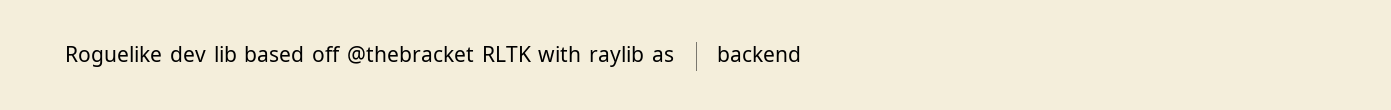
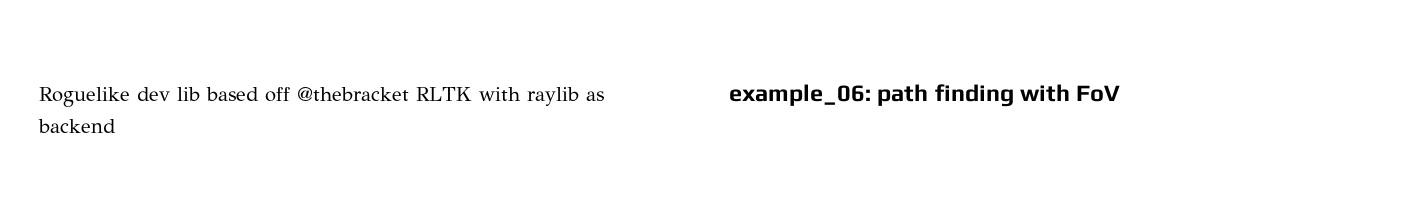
+ example_06: path finding with FoV

